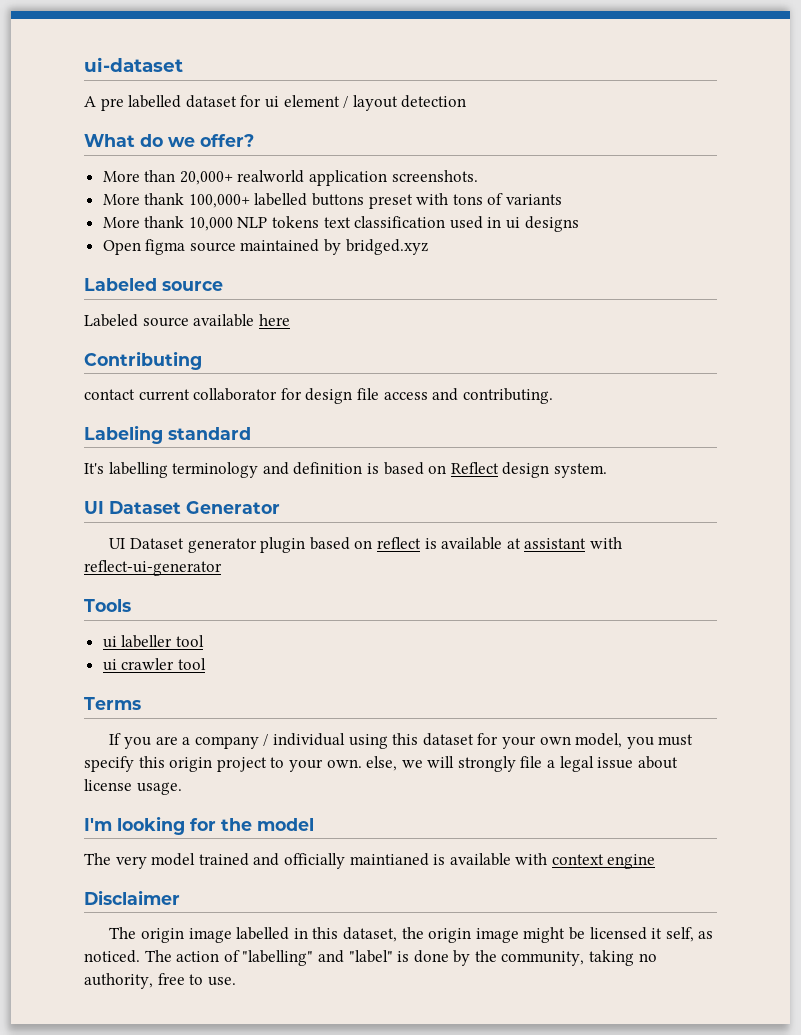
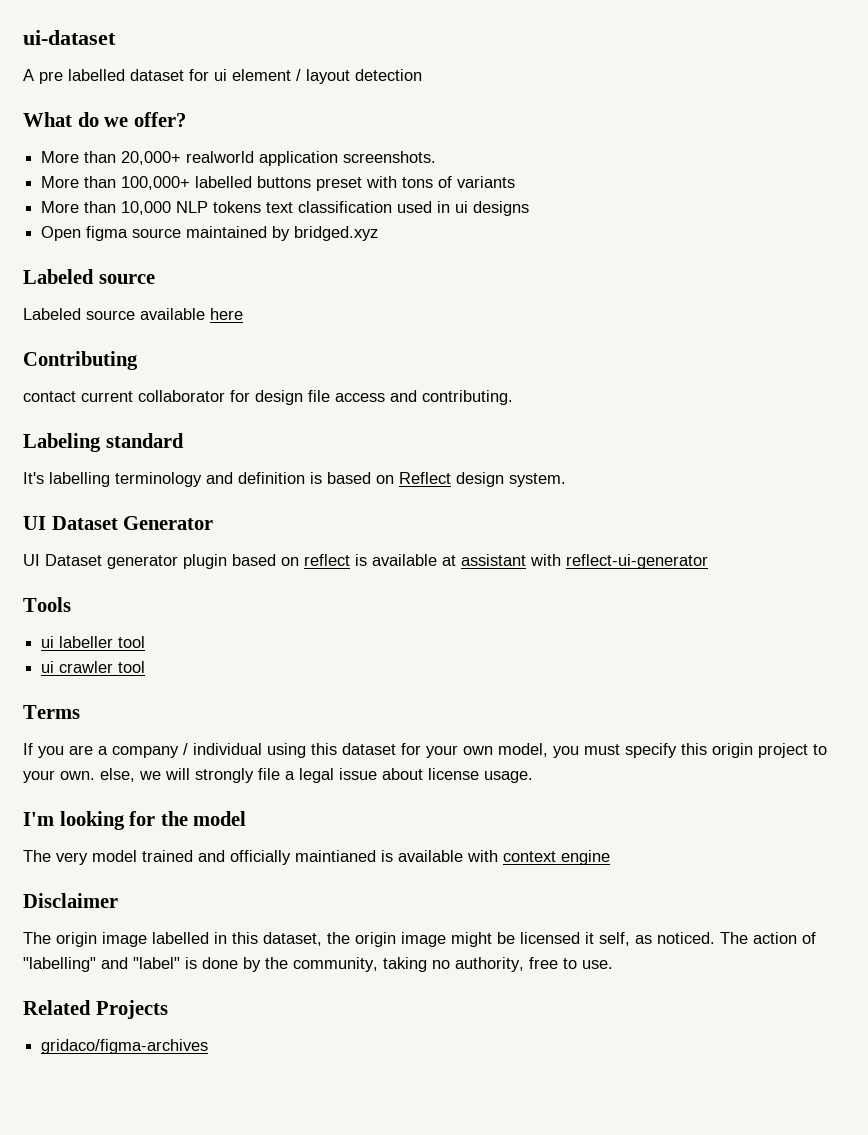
- More thank 100,000+ labelled buttons preset with tons of variants
+ More than 100,000+ labelled buttons preset with tons of variants
- More thank 10,000 NLP tokens text classification used in ui designs
+ More than 10,000 NLP tokens text classification used in ui designs
+ Related Projects
+ gridaco/figma-archives

